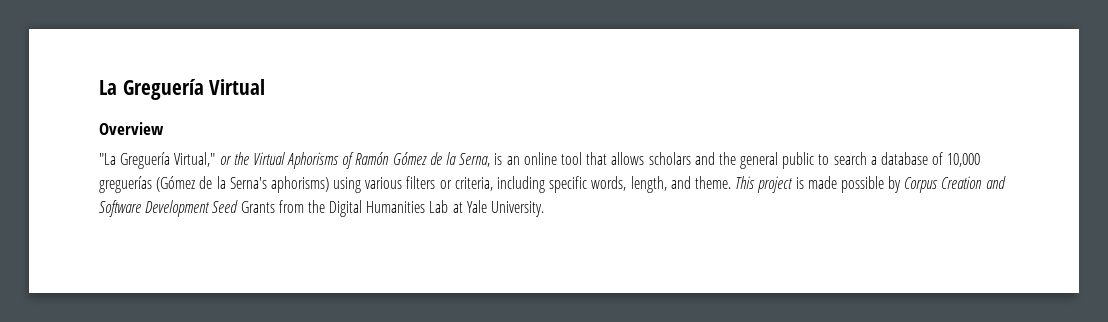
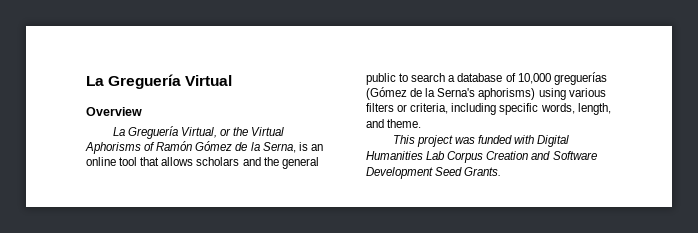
- "La Greguería Virtual," or the Virtual Aphorisms of Ramón Gómez de la Serna, is an online tool that allows scholars and the general public to search a database of 10,000 greguerías (Gómez de la Serna's aphorisms) using various filters or criteria, including specific words, length, and theme. This project is made possible by Corpus Creation and Software Development Seed Grants from the Digital Humanities Lab at Yale University.
+ La Greguería Virtual, or the Virtual Aphorisms of Ramón Gómez de la Serna, is an online tool that allows scholars and the general public to search a database of 10,000 greguerías (Gómez de la Serna's aphorisms) using various filters or criteria, including specific words, length, and theme.
+ This project was funded with Digital Humanities Lab Corpus Creation and Software Development Seed Grants.

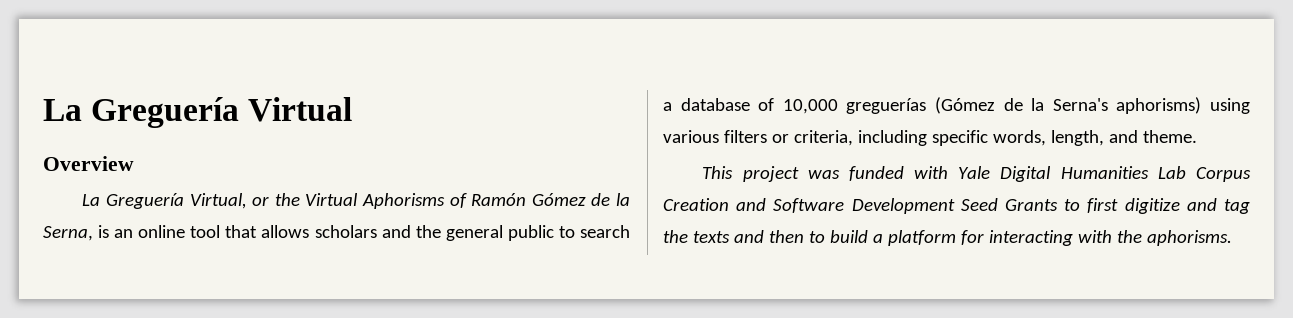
- This project was funded with Digital Humanities Lab Corpus Creation and Software Development Seed Grants.
+ This project was funded with Yale Digital Humanities Lab Corpus Creation and Software Development Seed Grants to first digitize and tag the texts and then to build a platform for interacting with the aphorisms.

